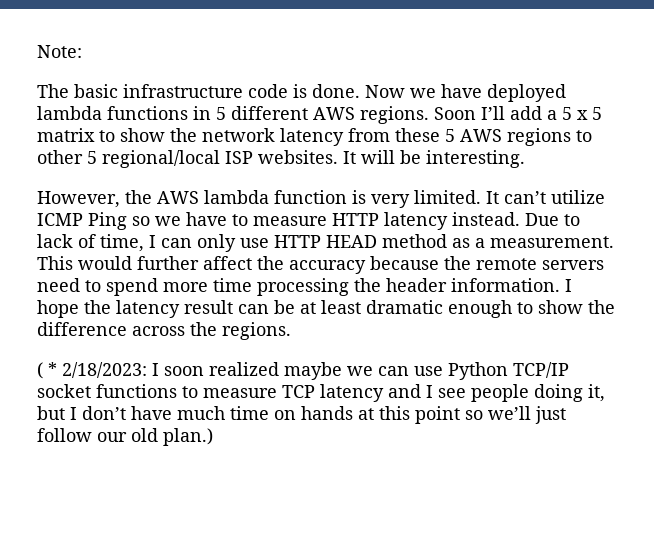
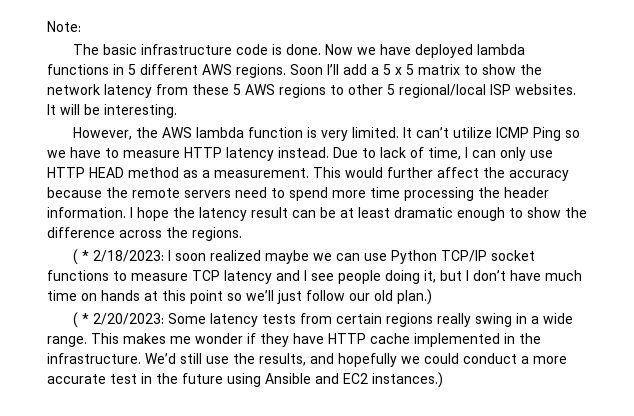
+ ( * 2/20/2023: Some latency tests from certain regions really swing in a wide range. This makes me wonder if they have HTTP cache implemented in the infrastructure. We’d still use the results, and hopefully we could conduct a more accurate test in the future using Ansible and EC2 instances.)

